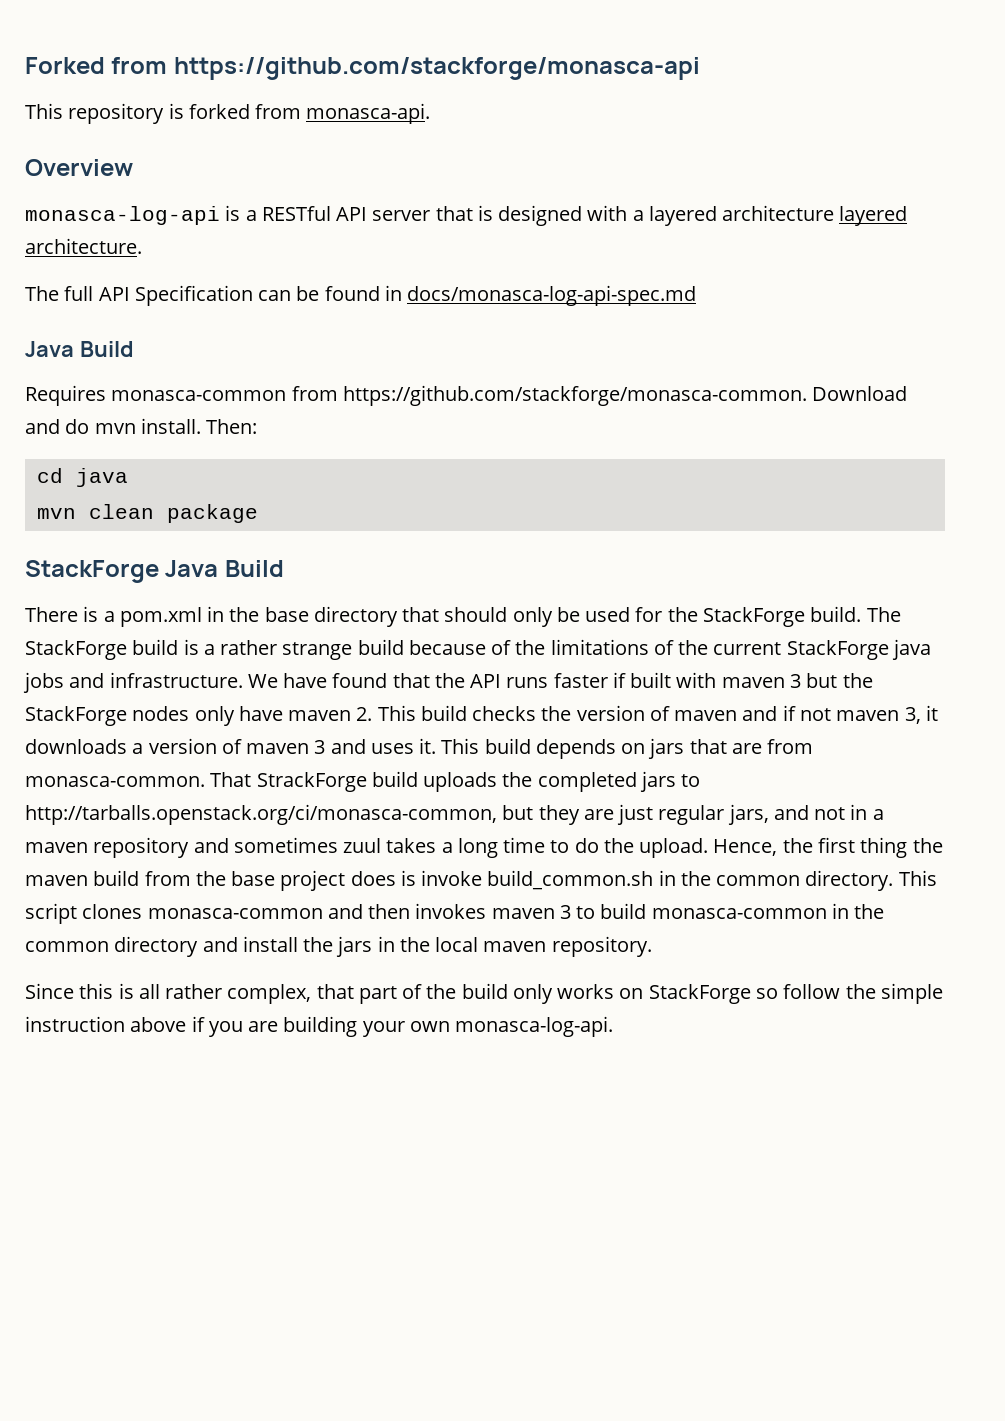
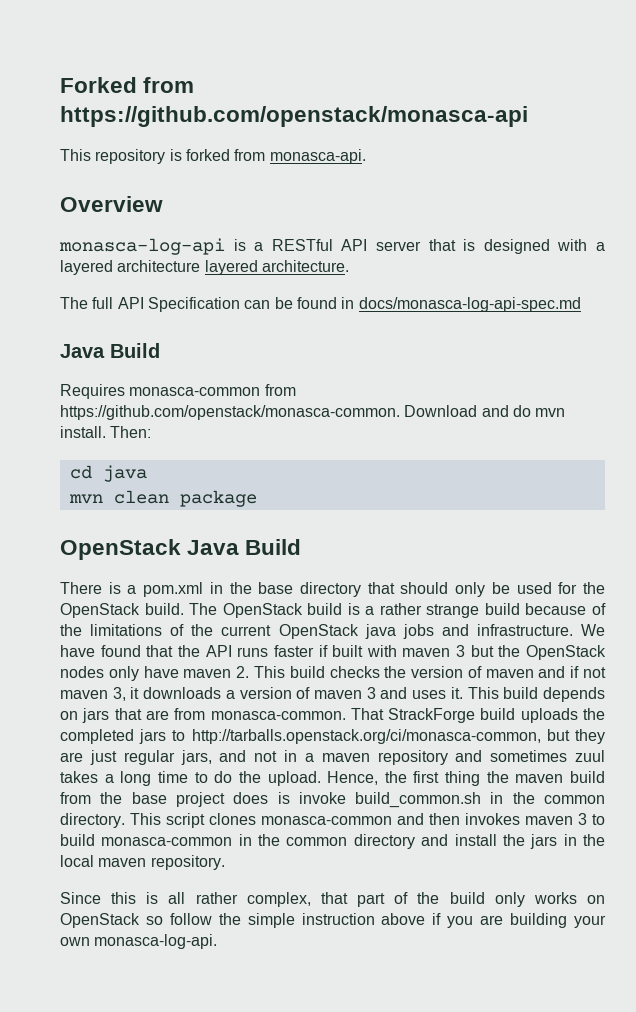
- Forked from https://github.com/stackforge/monasca-api
+ Forked from https://github.com/openstack/monasca-api
- Requires monasca-common from https://github.com/stackforge/monasca-common. Download and do mvn install.
+ Requires monasca-common from https://github.com/openstack/monasca-common. Download and do mvn install.
- StackForge Java Build
+ OpenStack Java Build
- There is a pom.xml in the base directory that should only be used for the StackForge build.
+ There is a pom.xml in the base directory that should only be used for the OpenStack build.
- The StackForge build is a rather strange build because of the limitations of the current StackForge java jobs and infrastructure.
+ The OpenStack build is a rather strange build because of the limitations of the current OpenStack java jobs and infrastructure.
- We have found that the API runs faster if built with maven 3 but the StackForge nodes only have maven 2. This build checks the version of maven and if not maven 3, it downloads a version of maven 3 and uses it.
+ We have found that the API runs faster if built with maven 3 but the OpenStack nodes only have maven 2. This build checks the version of maven and if not maven 3, it downloads a version of maven 3 and uses it.
- Since this is all rather complex, that part of the build only works on StackForge so follow the simple instruction above if you are building your own monasca-log-api.
+ Since this is all rather complex, that part of the build only works on OpenStack so follow the simple instruction above if you are building your own monasca-log-api.

